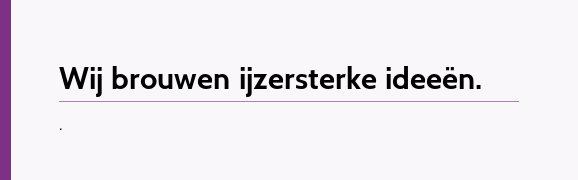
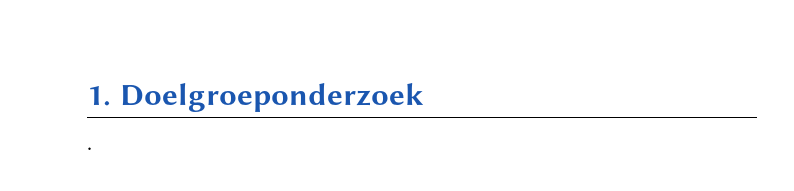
- Wij brouwen ijzersterke ideeën.
+ 1. Doelgroeponderzoek

